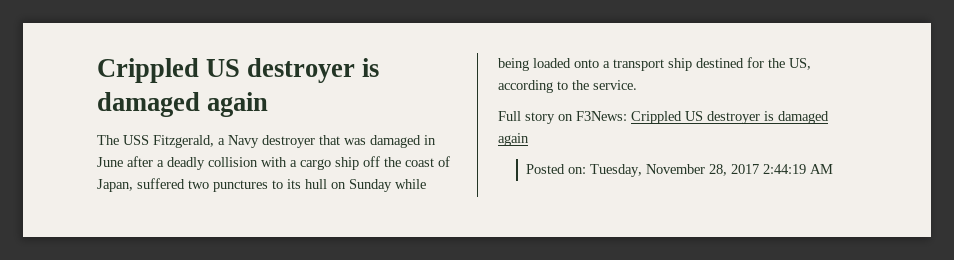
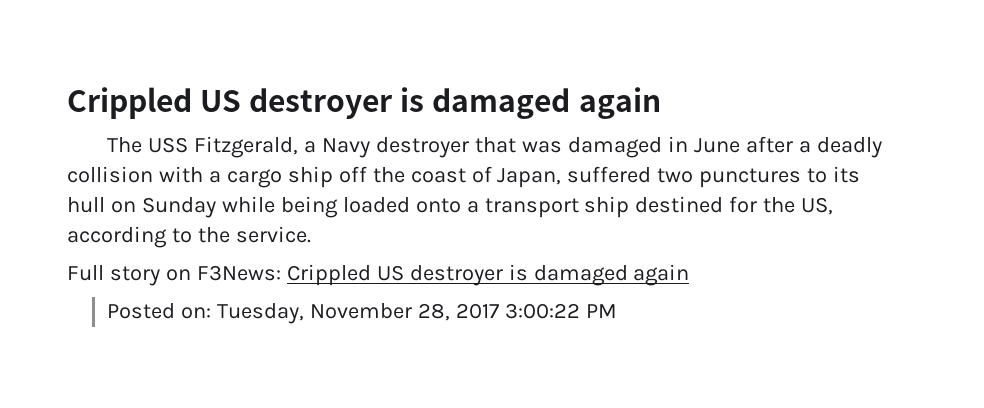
- Posted on: Tuesday, November 28, 2017 2:44:19 AM
+ Posted on: Tuesday, November 28, 2017 3:00:22 PM

